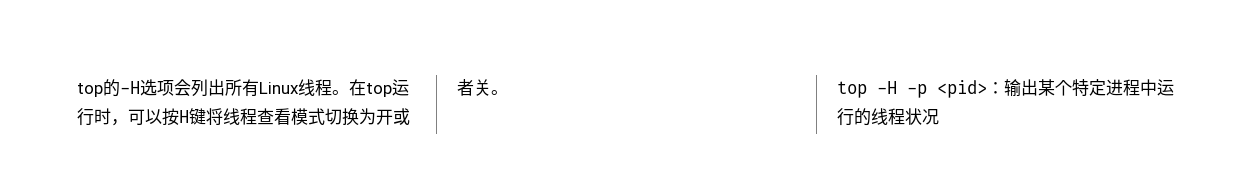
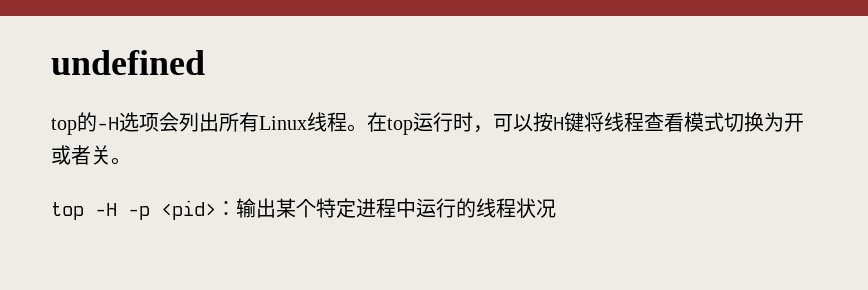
+ undefined

